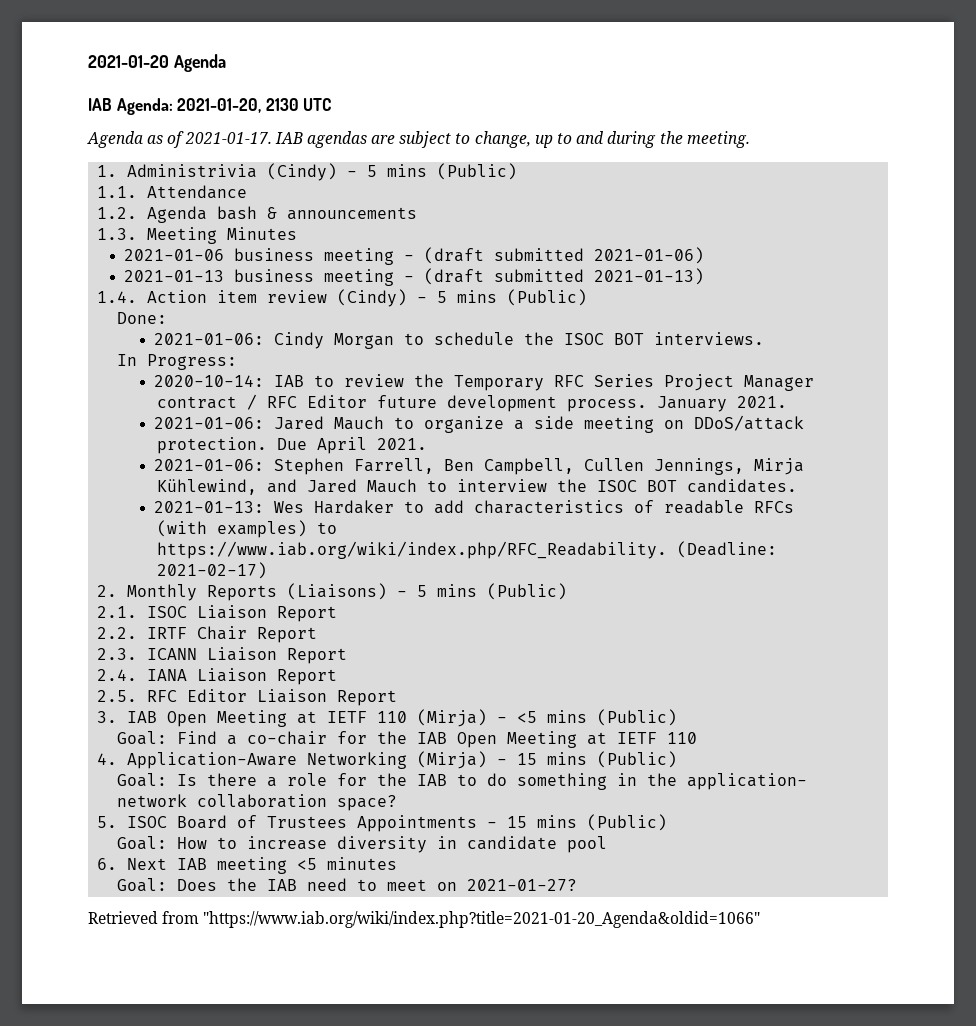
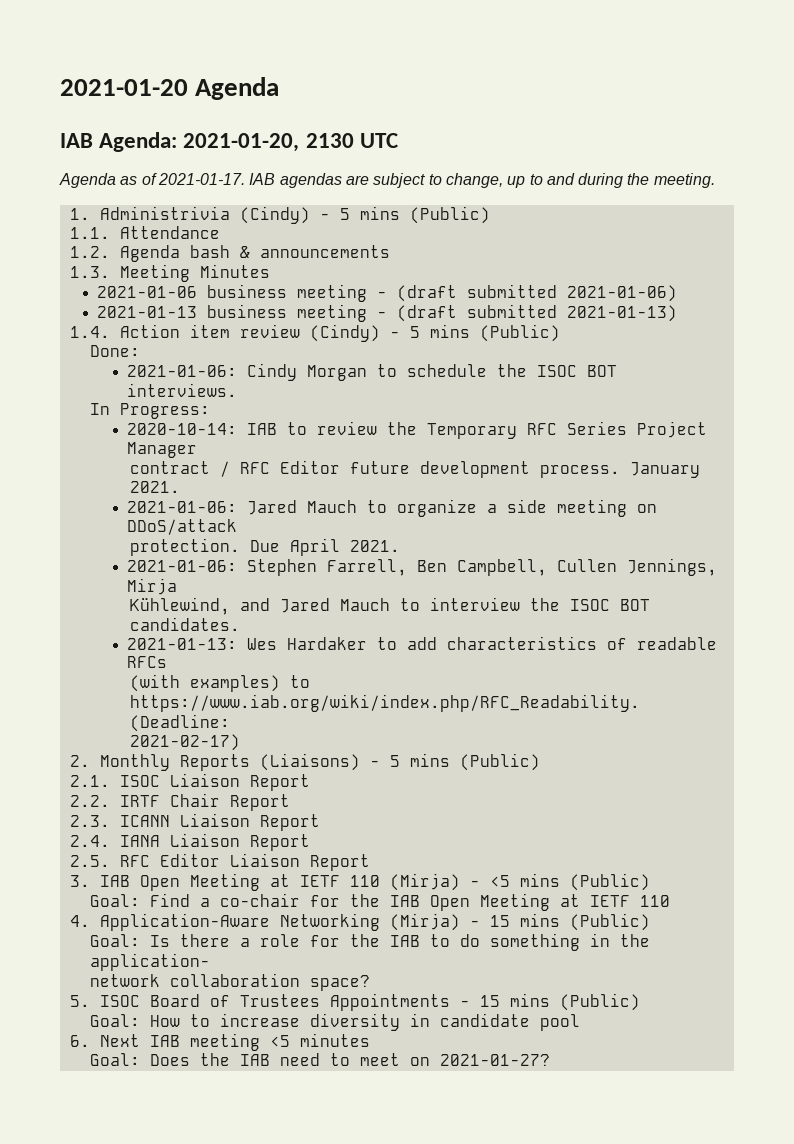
- Retrieved from "https://www.iab.org/wiki/index.php?title=2021-01-20_Agenda&oldid=1066"

